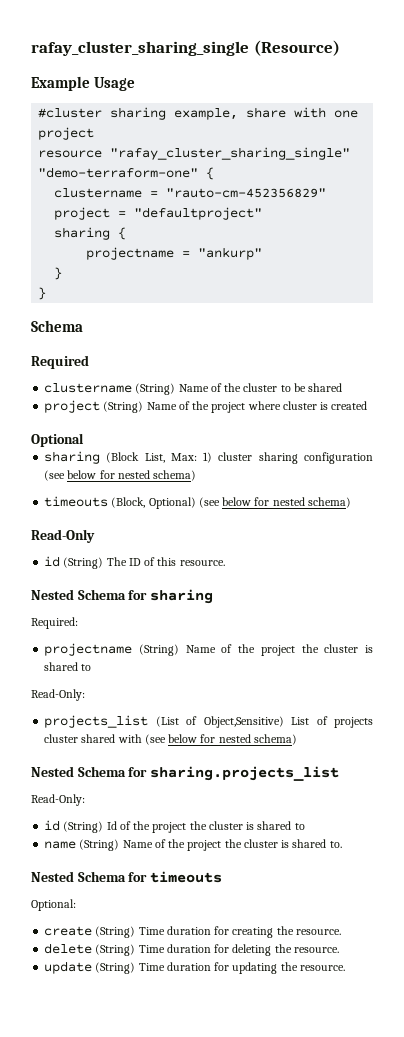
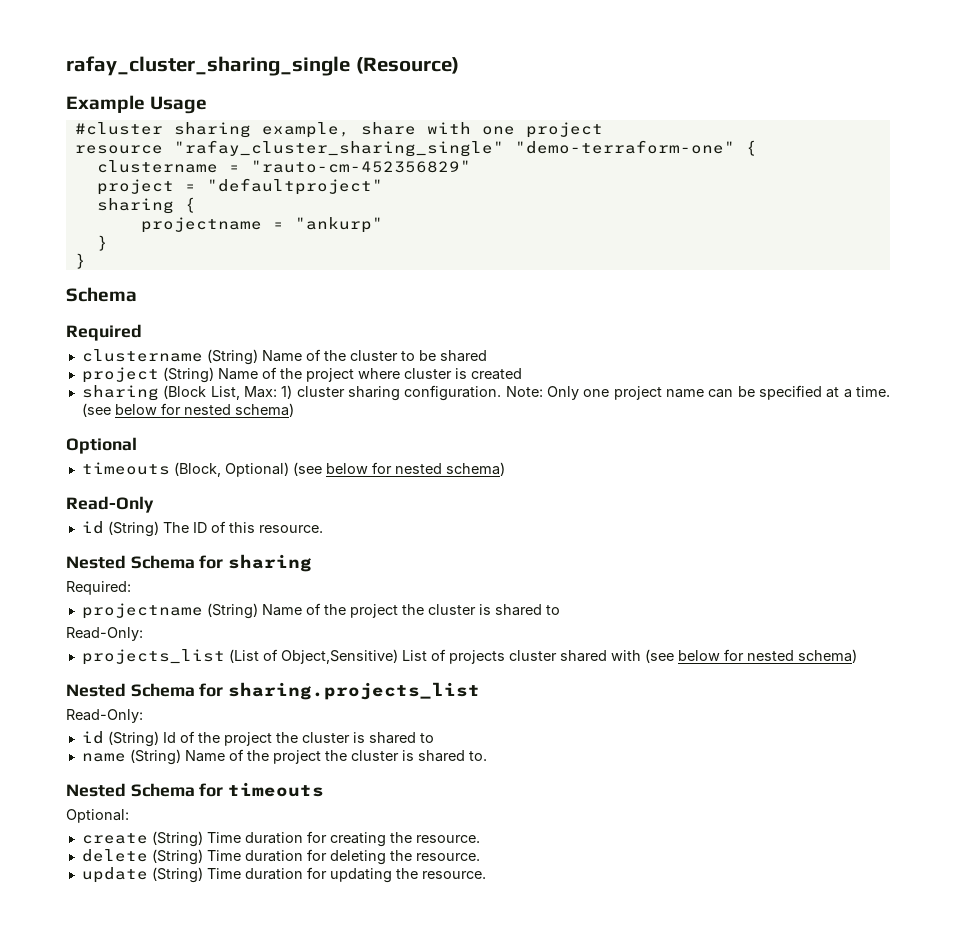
- Optional
- sharing (Block List, Max: 1) cluster sharing configuration (see below for nested schema)
+ sharing (Block List, Max: 1) cluster sharing configuration. Note: Only one project name can be specified at a time. (see below for nested schema)
+ Optional

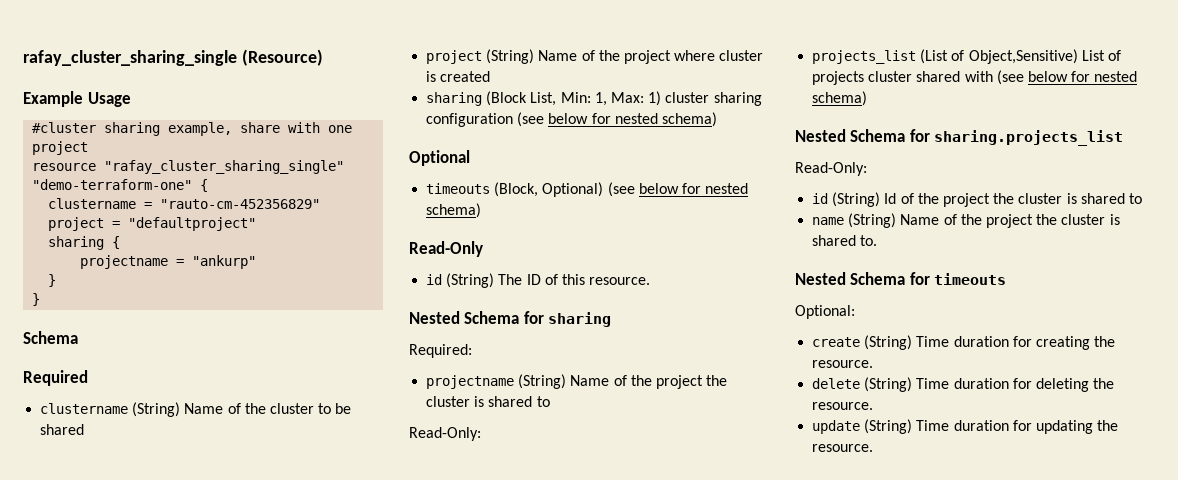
- sharing (Block List, Max: 1) cluster sharing configuration. Note: Only one project name can be specified at a time. (see below for nested schema)
+ sharing (Block List, Min: 1, Max: 1) cluster sharing configuration (see below for nested schema)

